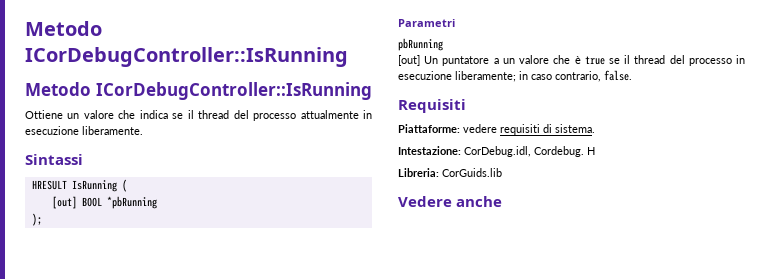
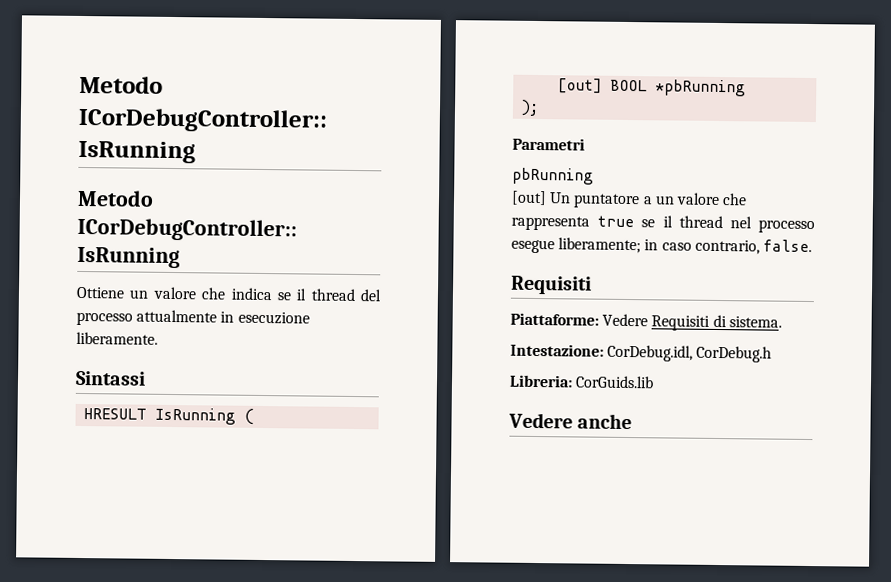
- [out] Un puntatore a un valore che è true se il thread del processo in esecuzione liberamente; in caso contrario, false.
+ [out] Un puntatore a un valore che rappresenta true se il thread nel processo esegue liberamente; in caso contrario, false.
- Piattaforme: vedere requisiti di sistema.
+ Piattaforme: Vedere Requisiti di sistema.
- Intestazione: CorDebug.idl, Cordebug. H
+ Intestazione: CorDebug.idl, CorDebug.h

